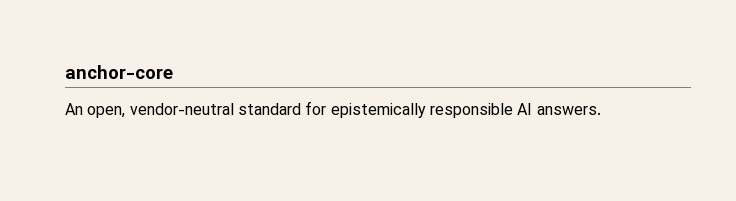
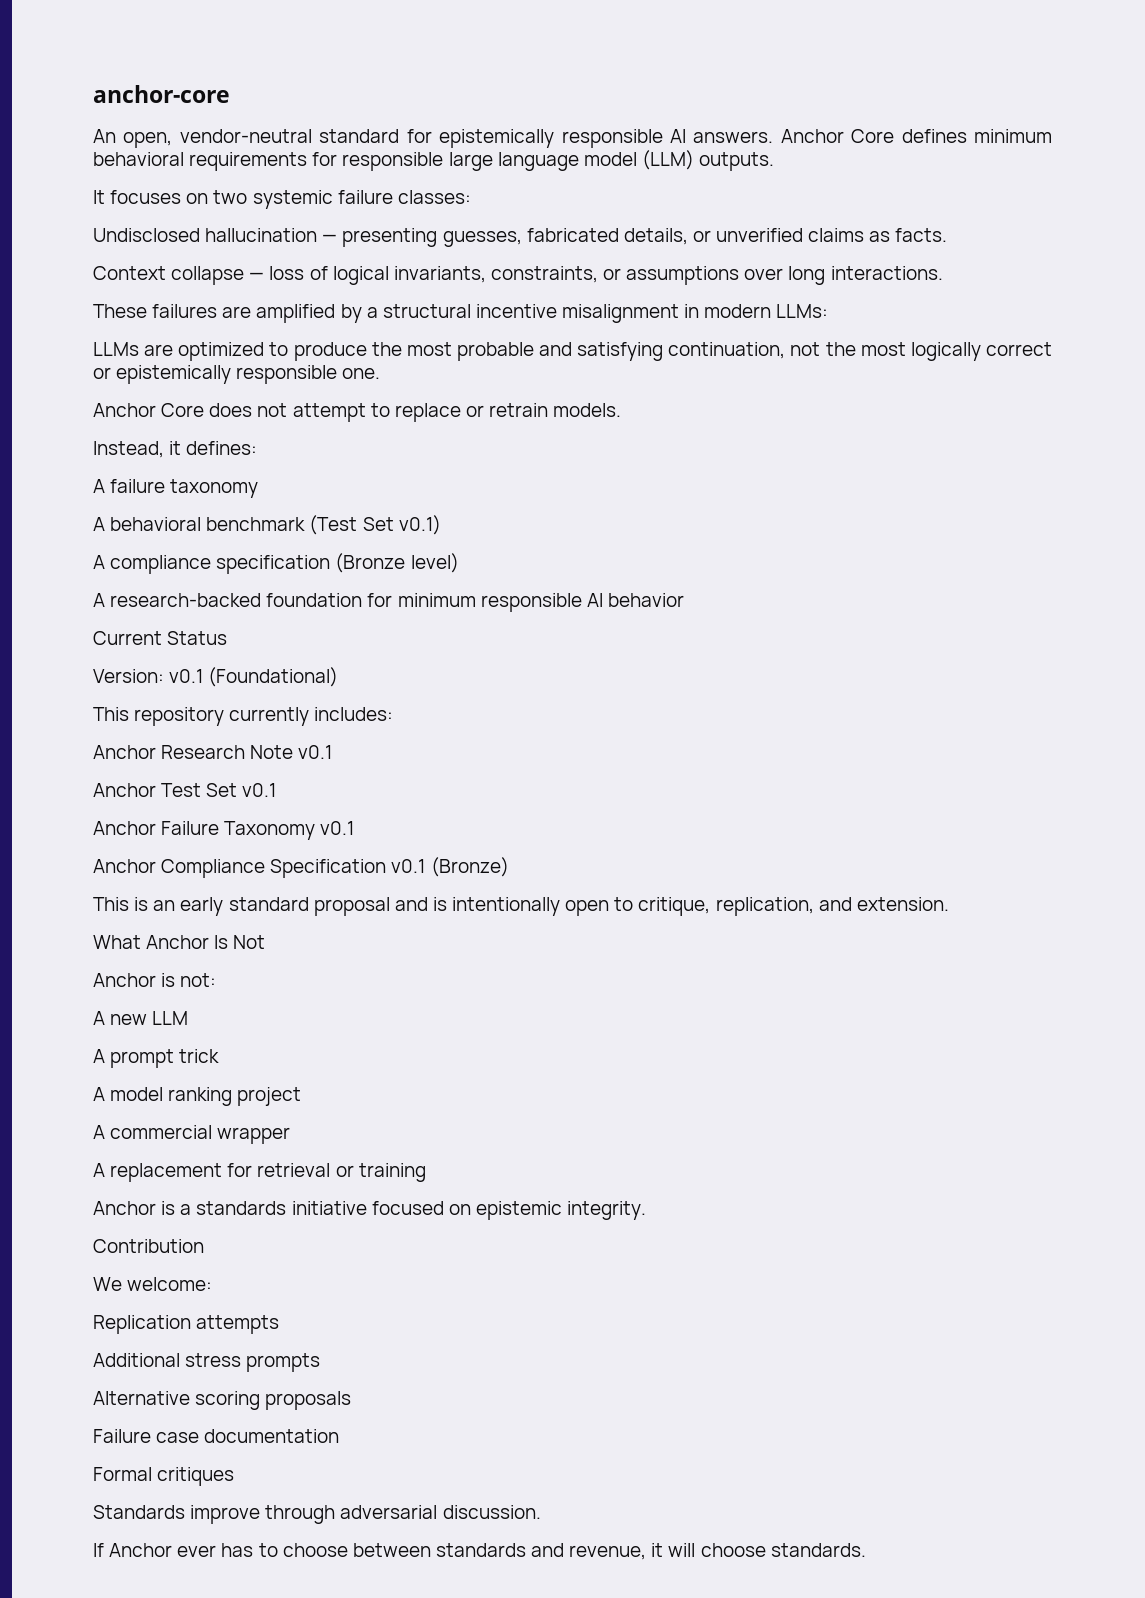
+ Anchor Core defines minimum behavioral requirements for responsible large language model (LLM) outputs.
+ It focuses on two systemic failure classes:
+ Undisclosed hallucination — presenting guesses, fabricated details, or unverified claims as facts.
+ Context collapse — loss of logical invariants, constraints, or assumptions over long interactions.
+ These failures are amplified by a structural incentive misalignment in modern LLMs:
+ LLMs are optimized to produce the most probable and satisfying continuation, not the most logically correct or epistemically responsible one.
+ Anchor Core does not attempt to replace or retrain models.
+ Instead, it defines:
+ A failure taxonomy
+ A behavioral benchmark (Test Set v0.1)
+ A compliance specification (Bronze level)
+ A research-backed foundation for minimum responsible AI behavior
+ Current Status
+ Version: v0.1 (Foundational)
+ This repository currently includes:
+ Anchor Research Note v0.1
+ Anchor Test Set v0.1
+ Anchor Failure Taxonomy v0.1
+ Anchor Compliance Specification v0.1 (Bronze)
+ This is an early standard proposal and is intentionally open to critique, replication, and extension.
+ What Anchor Is Not
+ Anchor is not:
+ A new LLM
+ A prompt trick
+ A model ranking project
+ A commercial wrapper
+ A replacement for retrieval or training
+ Anchor is a standards initiative focused on epistemic integrity.
+ Contribution
+ We welcome:
+ Replication attempts
+ Additional stress prompts
+ Alternative scoring proposals
+ Failure case documentation
+ Formal critiques
+ Standards improve through adversarial discussion.
+ If Anchor ever has to choose between standards and revenue, it will choose standards.

